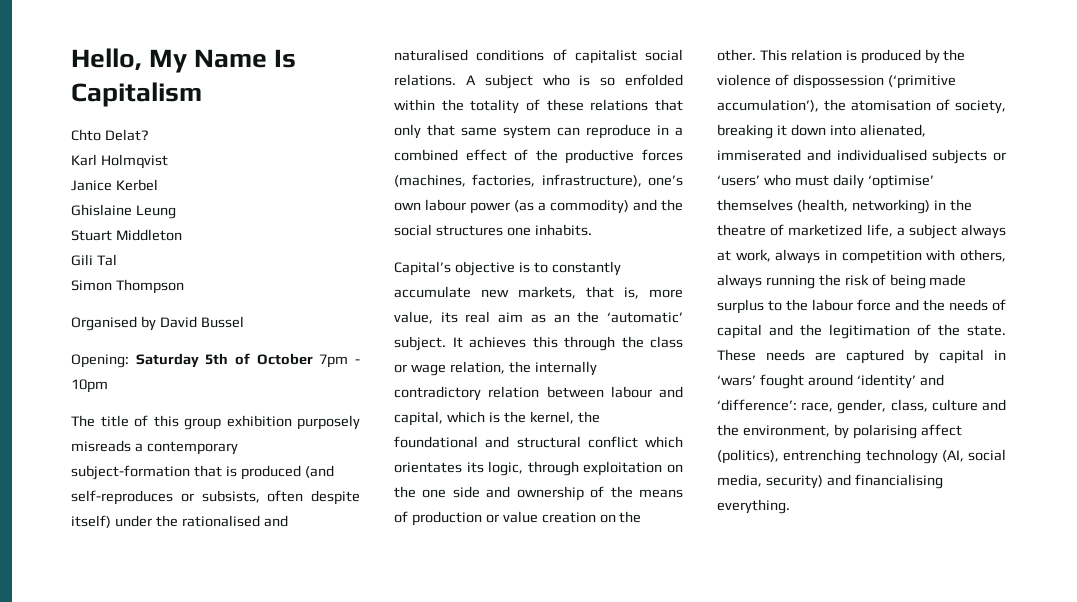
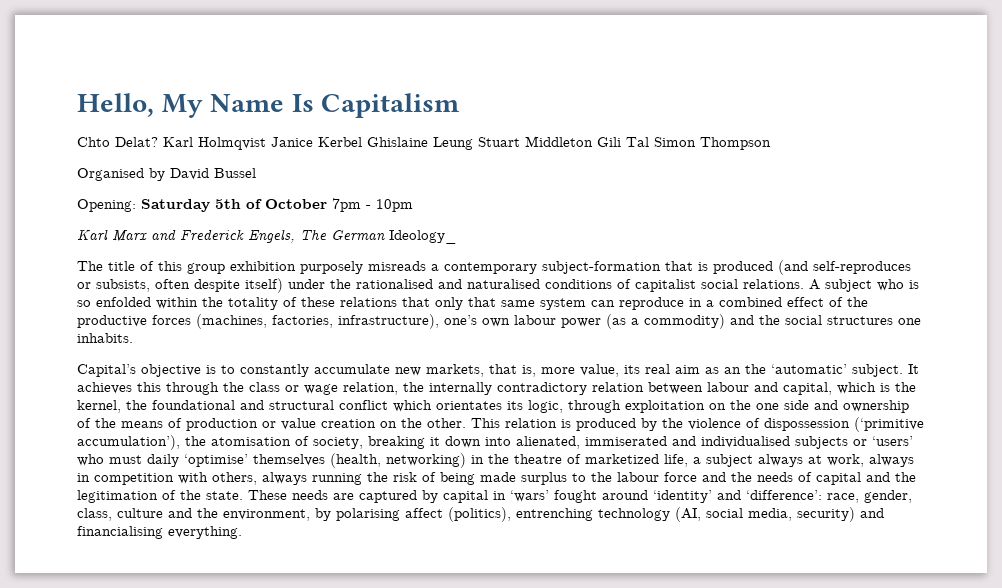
- Chto Delat?
- Karl Holmqvist
- Janice Kerbel
- Ghislaine Leung
- Stuart Middleton
- Gili Tal
- Simon Thompson
+ Chto Delat? Karl Holmqvist Janice Kerbel Ghislaine Leung Stuart Middleton Gili Tal Simon Thompson
+ Karl Marx and Frederick Engels, The German Ideology_

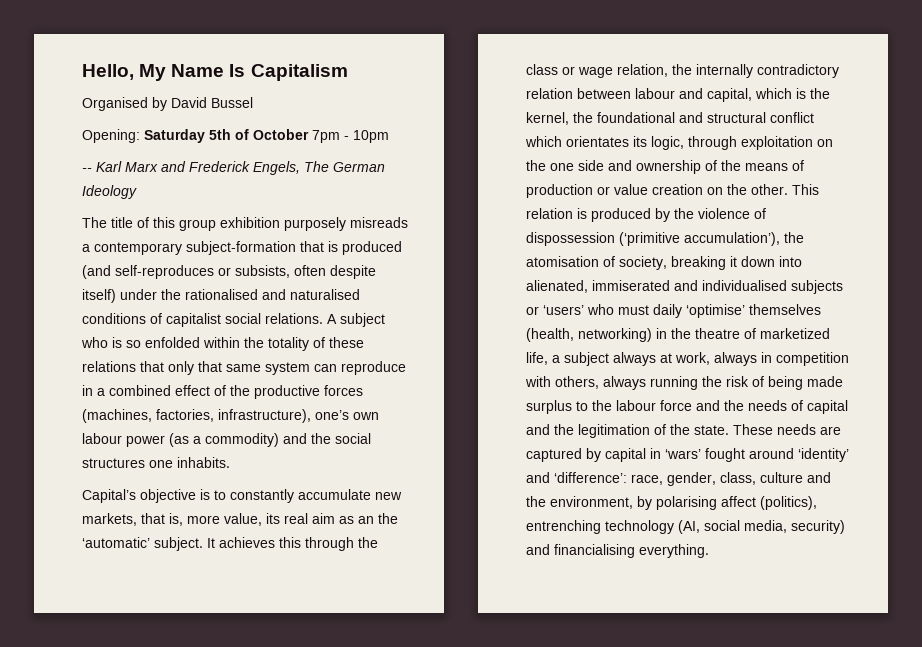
- Chto Delat? Karl Holmqvist Janice Kerbel Ghislaine Leung Stuart Middleton Gili Tal Simon Thompson
- Karl Marx and Frederick Engels, The German Ideology_
+ -- Karl Marx and Frederick Engels, The German Ideology

